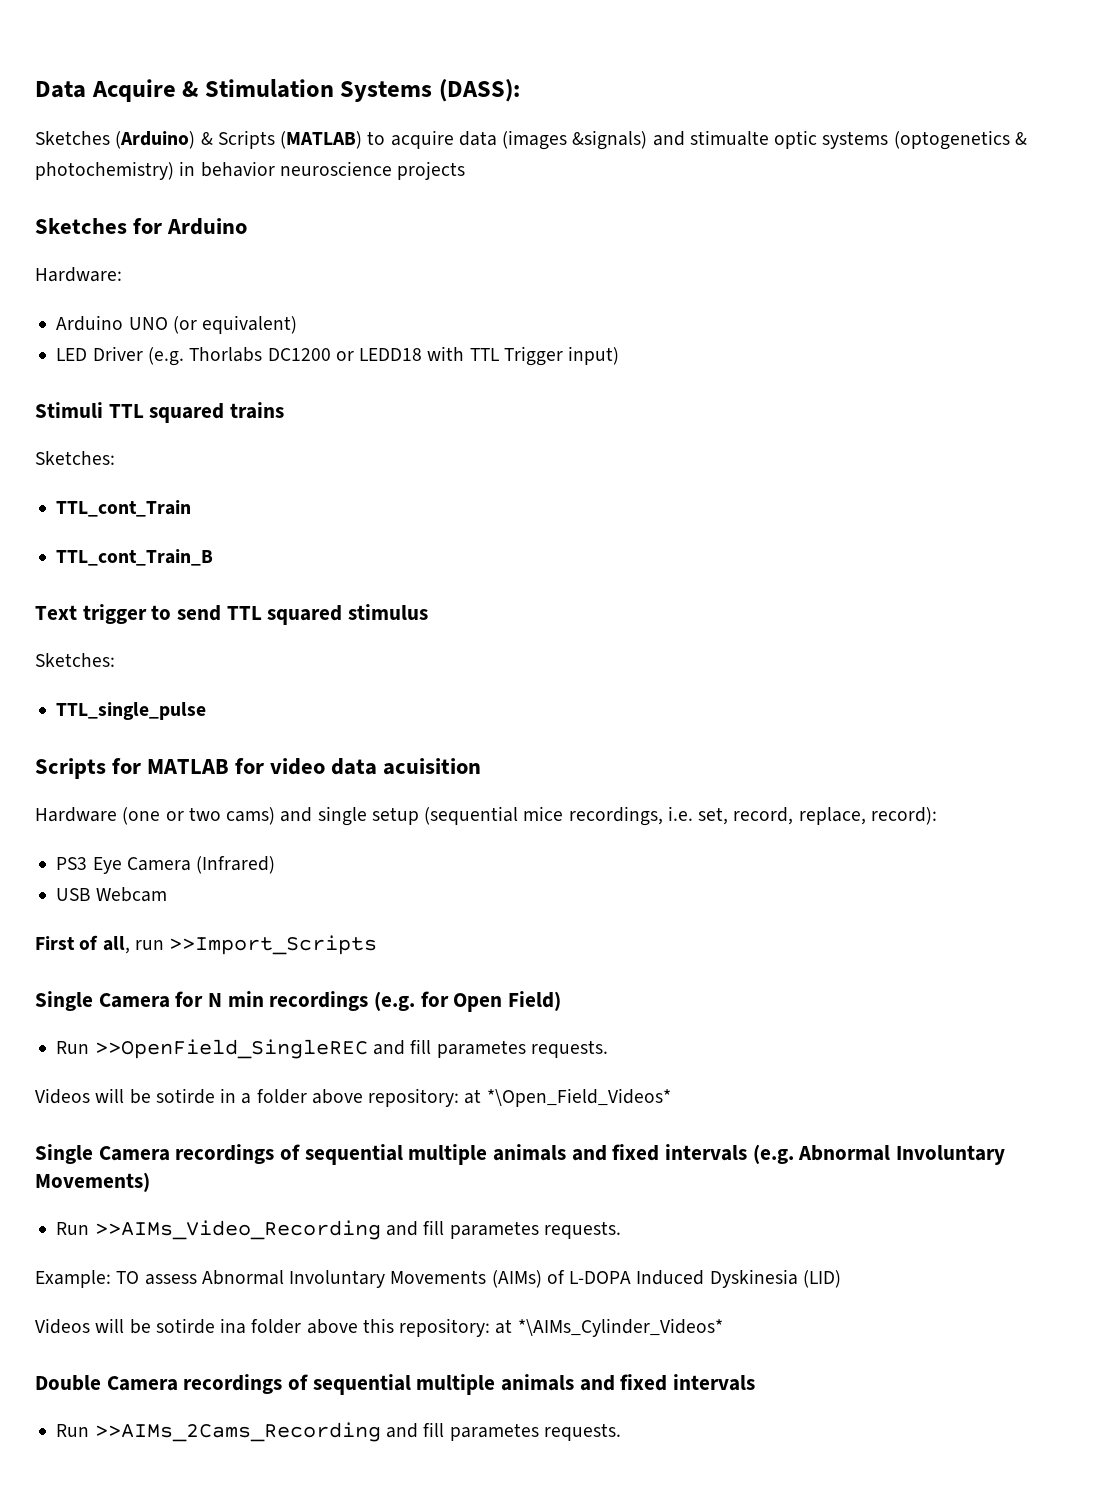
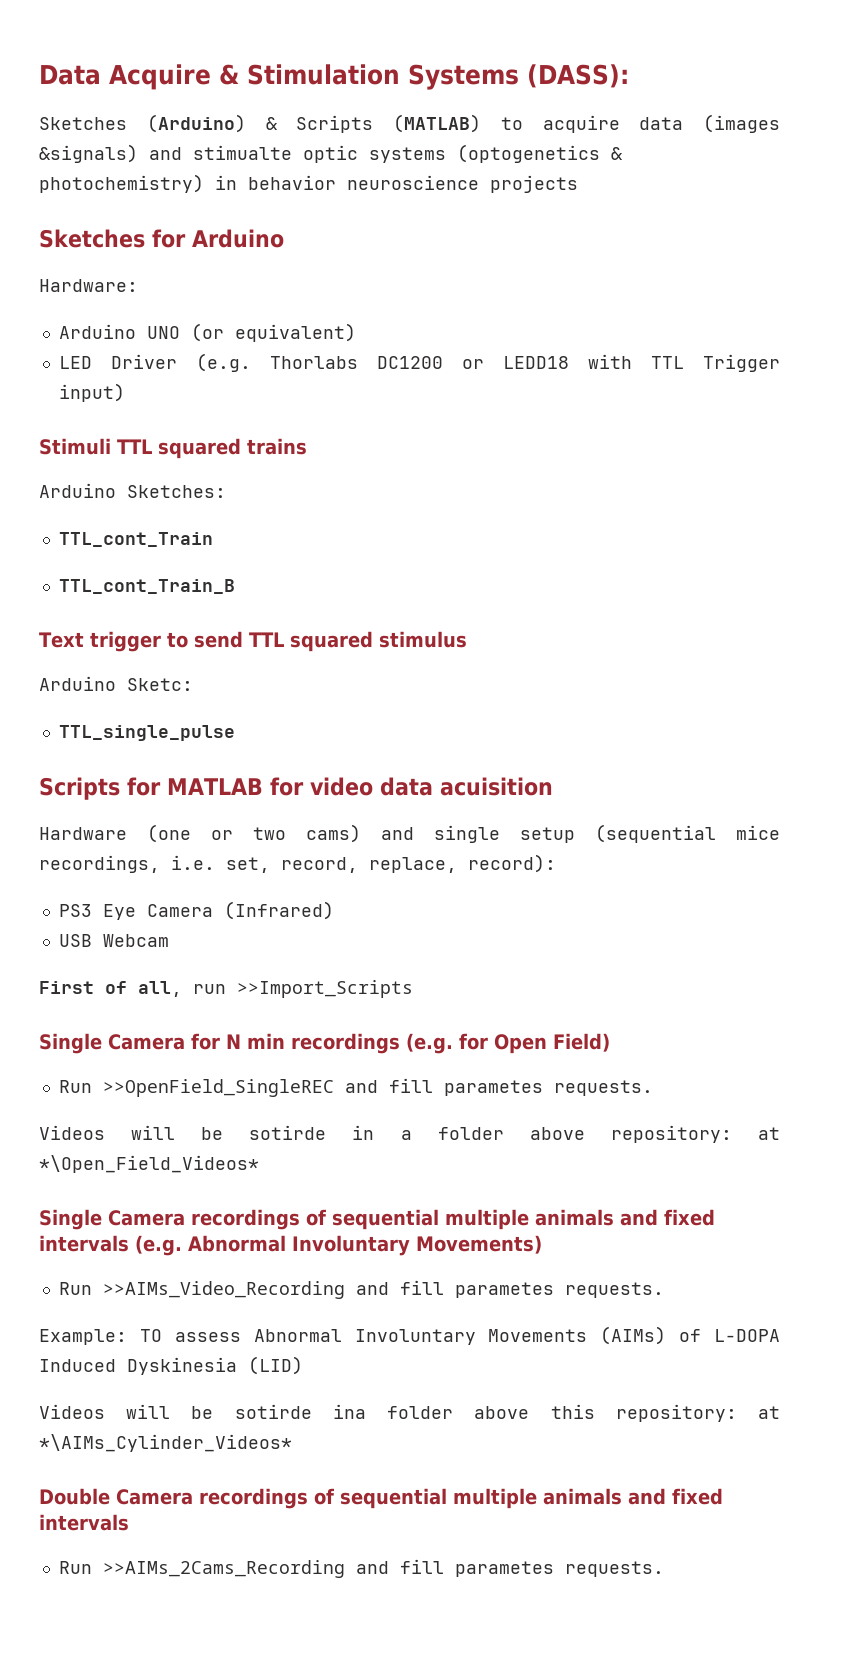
  Stimuli TTL squared trains
- Sketches:
+ Arduino Sketches:
  Text trigger to send TTL squared stimulus
- Sketches:
+ Arduino Sketc:

